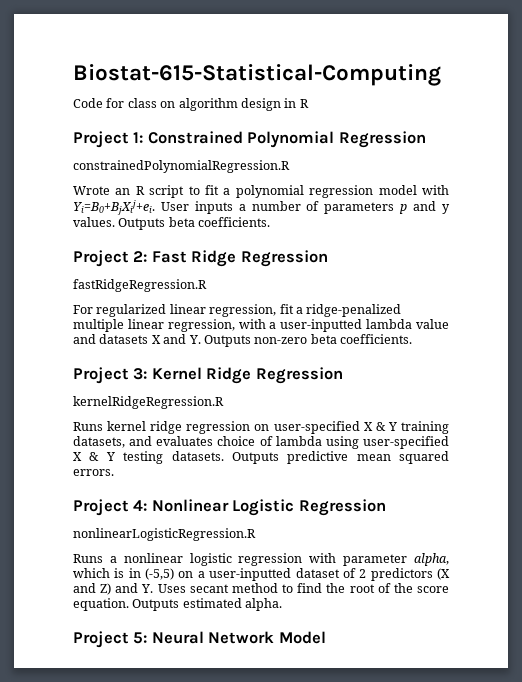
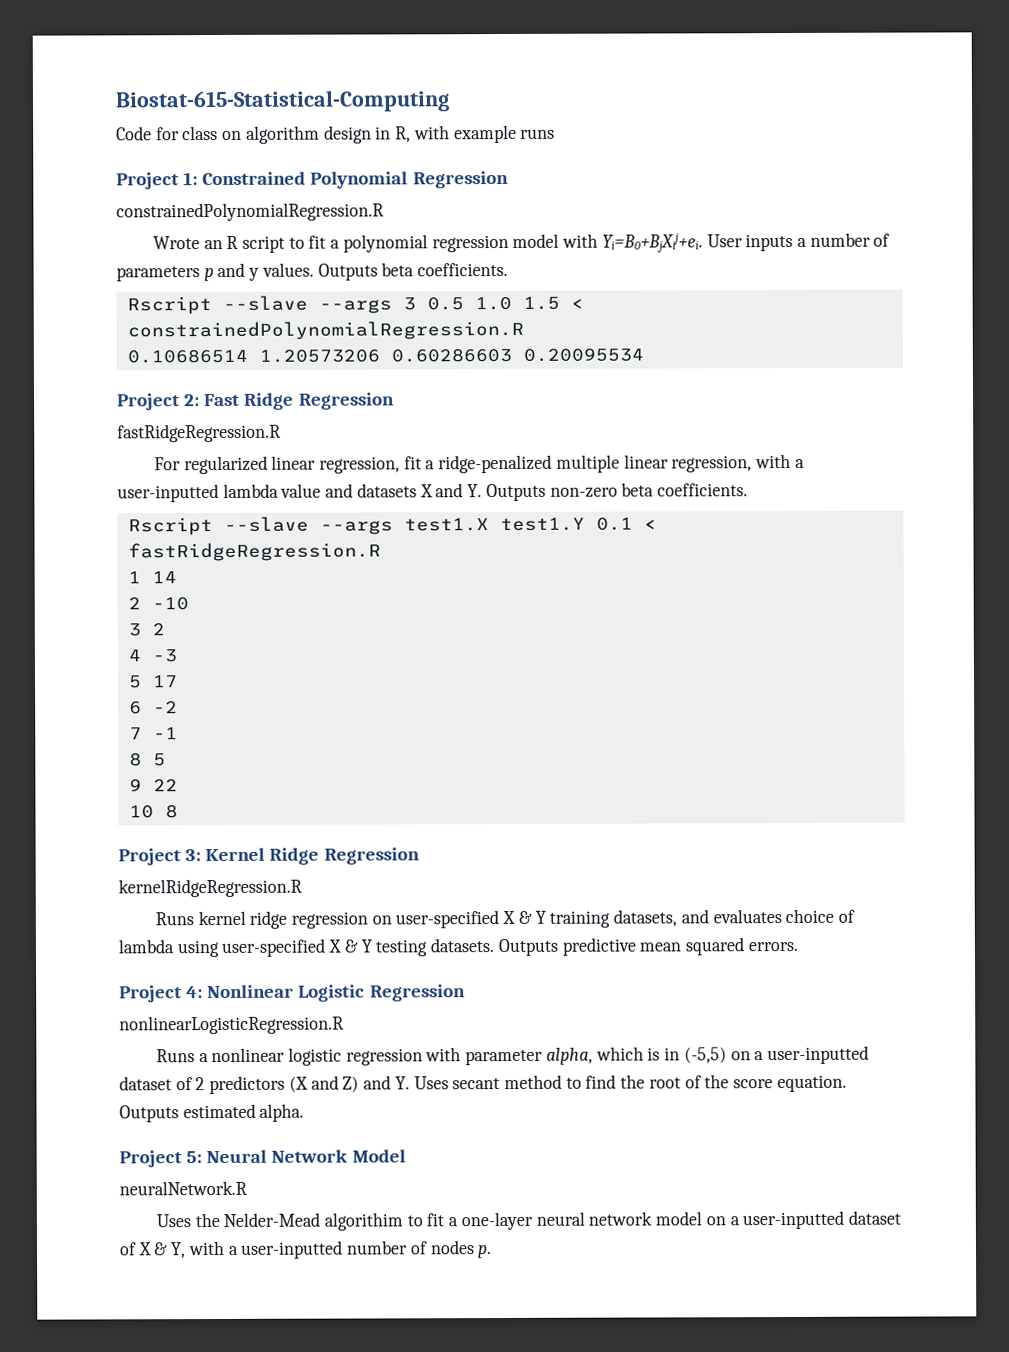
- Code for class on algorithm design in R
+ Code for class on algorithm design in R, with example runs
+ Rscript --slave --args 3 0.5 1.0 1.5 < constrainedPolynomialRegression.R
+ 0.10686514 1.20573206 0.60286603 0.20095534
+ Rscript --slave --args test1.X test1.Y 0.1 < fastRidgeRegression.R
+ 1 14
+ 2 -10
+ 3 2
+ 4 -3
+ 5 17
+ 6 -2
+ 7 -1
+ 8 5
+ 9 22
+ 10 8
+ neuralNetwork.R
+ Uses the Nelder-Mead algorithim to fit a one-layer neural network model on a user-inputted dataset of X & Y, with a user-inputted number of nodes p.

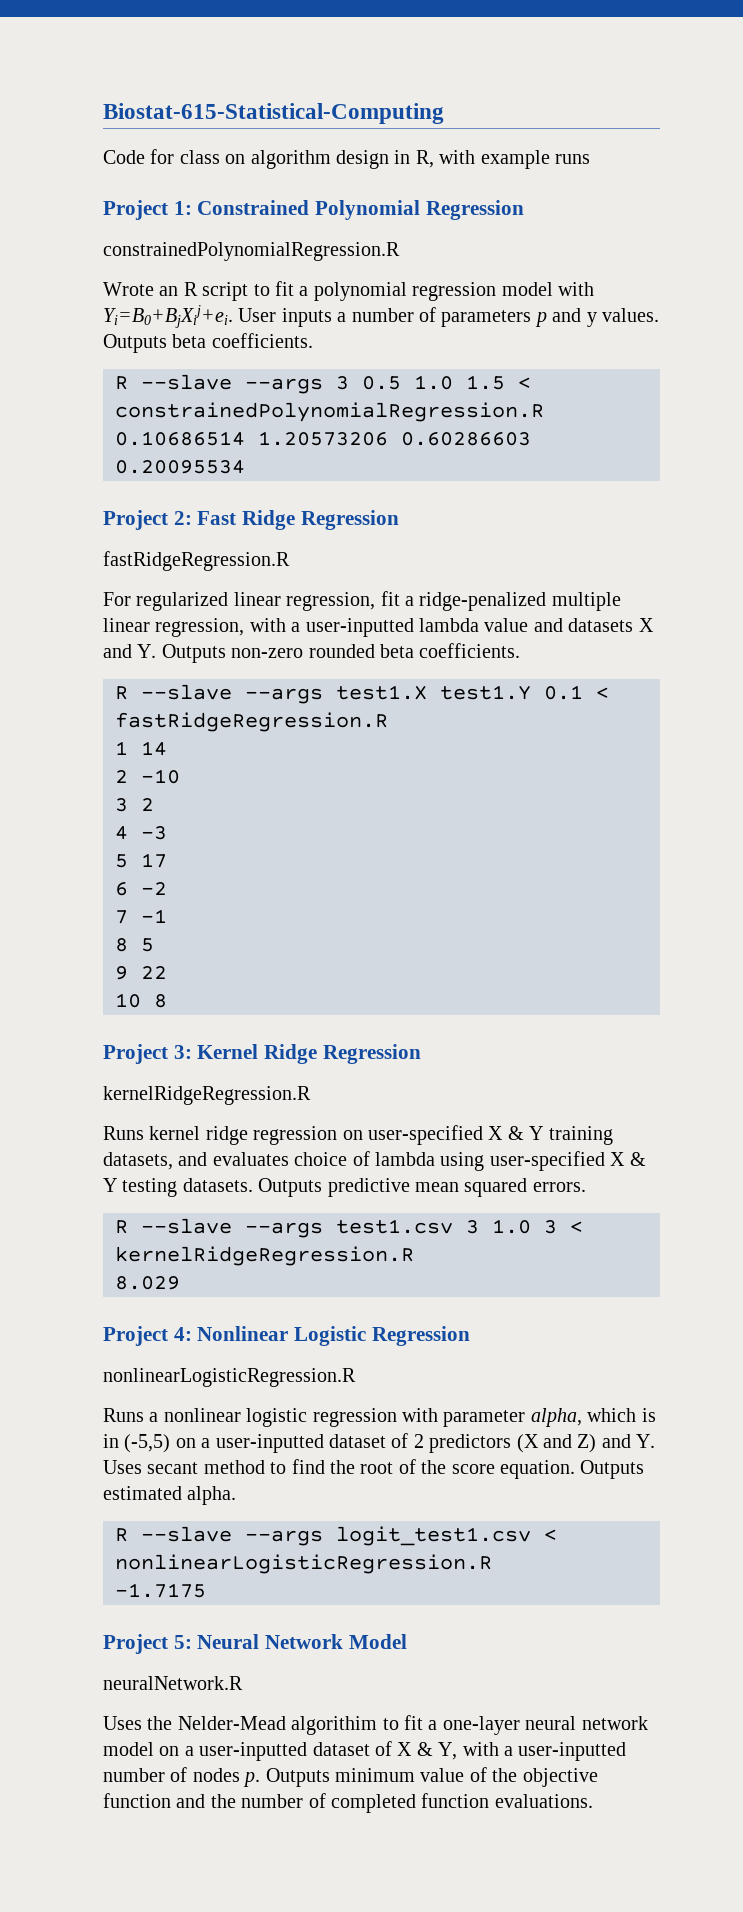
- Rscript --slave --args 3 0.5 1.0 1.5 < constrainedPolynomialRegression.R
+ R --slave --args 3 0.5 1.0 1.5 < constrainedPolynomialRegression.R
- For regularized linear regression, fit a ridge-penalized multiple linear regression, with a user-inputted lambda value and datasets X and Y. Outputs non-zero beta coefficients.
- Rscript --slave --args test1.X test1.Y 0.1 < fastRidgeRegression.R
+ For regularized linear regression, fit a ridge-penalized multiple linear regression, with a user-inputted lambda value and datasets X and Y. Outputs non-zero rounded beta coefficients.
+ R --slave --args test1.X test1.Y 0.1 < fastRidgeRegression.R
+ R --slave --args test1.csv 3 1.0 3 < kernelRidgeRegression.R
+ 8.029
+ R --slave --args logit_test1.csv < nonlinearLogisticRegression.R
+ -1.7175
- Uses the Nelder-Mead algorithim to fit a one-layer neural network model on a user-inputted dataset of X & Y, with a user-inputted number of nodes p.
+ Uses the Nelder-Mead algorithim to fit a one-layer neural network model on a user-inputted dataset of X & Y, with a user-inputted number of nodes p. Outputs minimum value of the objective function and the number of completed function evaluations.

